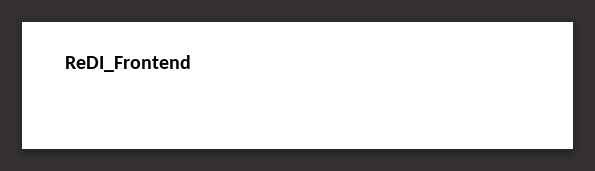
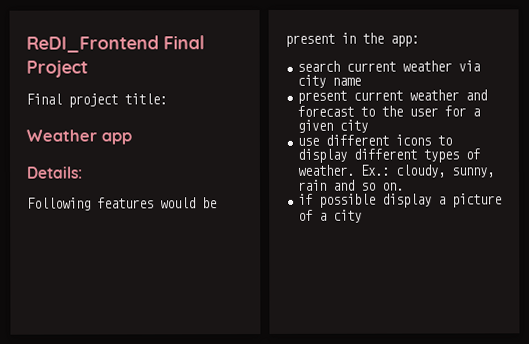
- ReDI_Frontend
+ ReDI_Frontend Final Project
+ Final project title:
+ Weather app
+ Details:
+ Following features would be present in the app:
+ search current weather via city name
+ present current weather and forecast to the user for a given city
+ use different icons to display different types of weather. Ex.: cloudy, sunny, rain and so on.
+ if possible display a picture of a city

